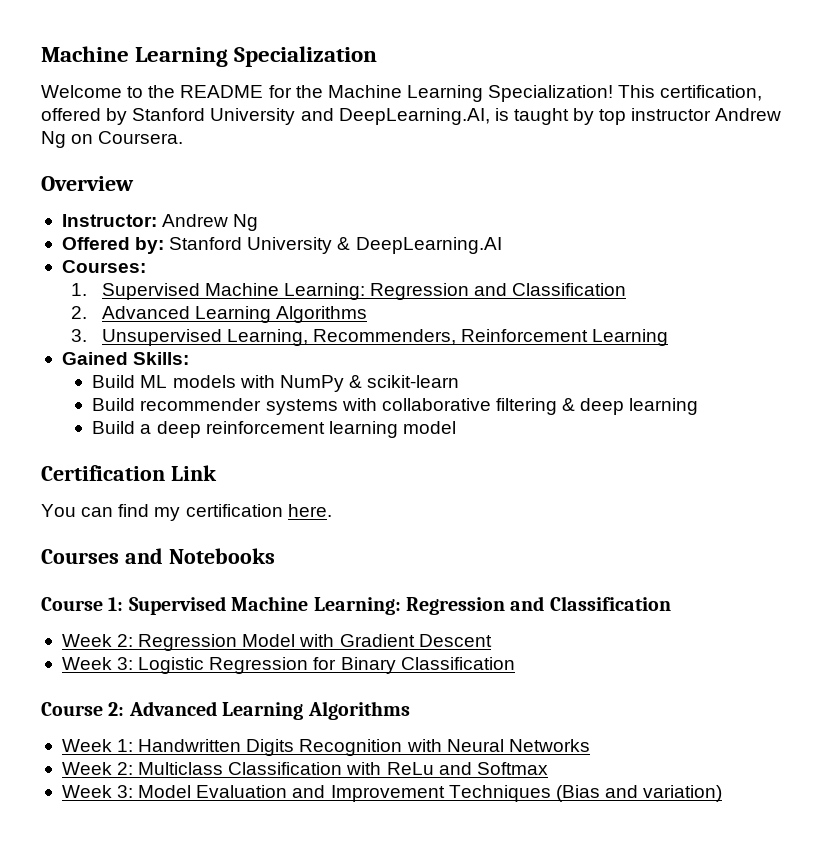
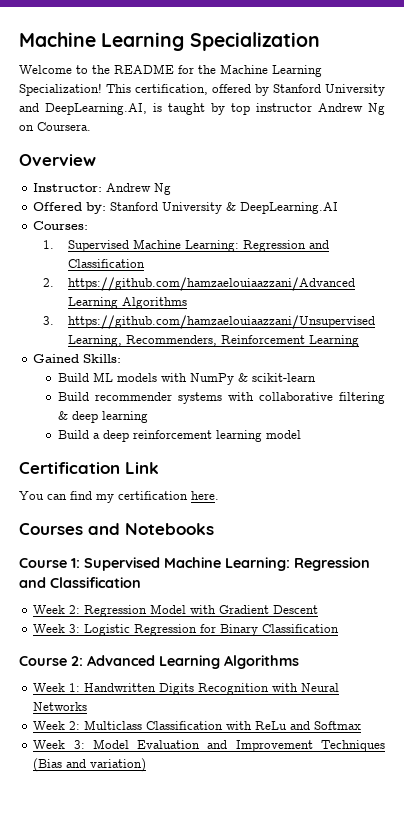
- 2. Advanced Learning Algorithms
+ 2. https://github.com/hamzaelouiaazzani/Advanced Learning Algorithms
- 3. Unsupervised Learning, Recommenders, Reinforcement Learning
+ 3. https://github.com/hamzaelouiaazzani/Unsupervised Learning, Recommenders, Reinforcement Learning

